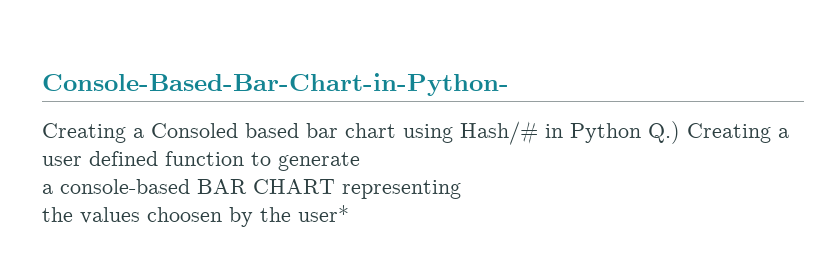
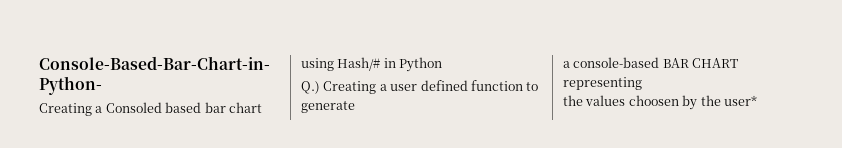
- Creating a Consoled based bar chart using Hash/# in Python Q.) Creating a user defined function to generate
+ Creating a Consoled based bar chart using Hash/# in Python
+ Q.) Creating a user defined function to generate

